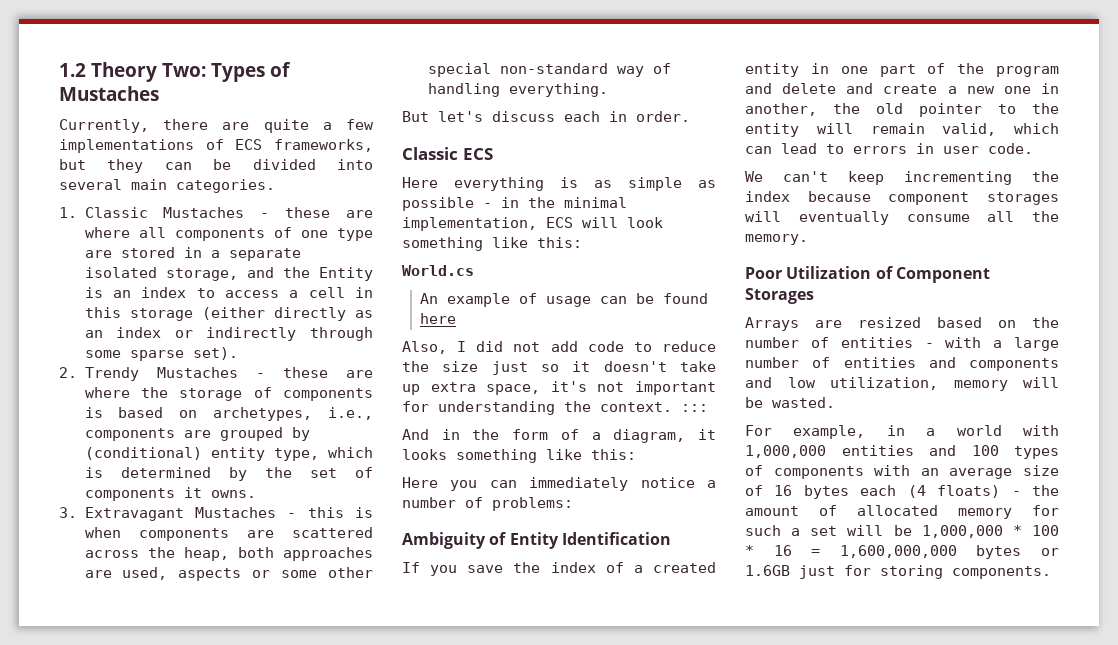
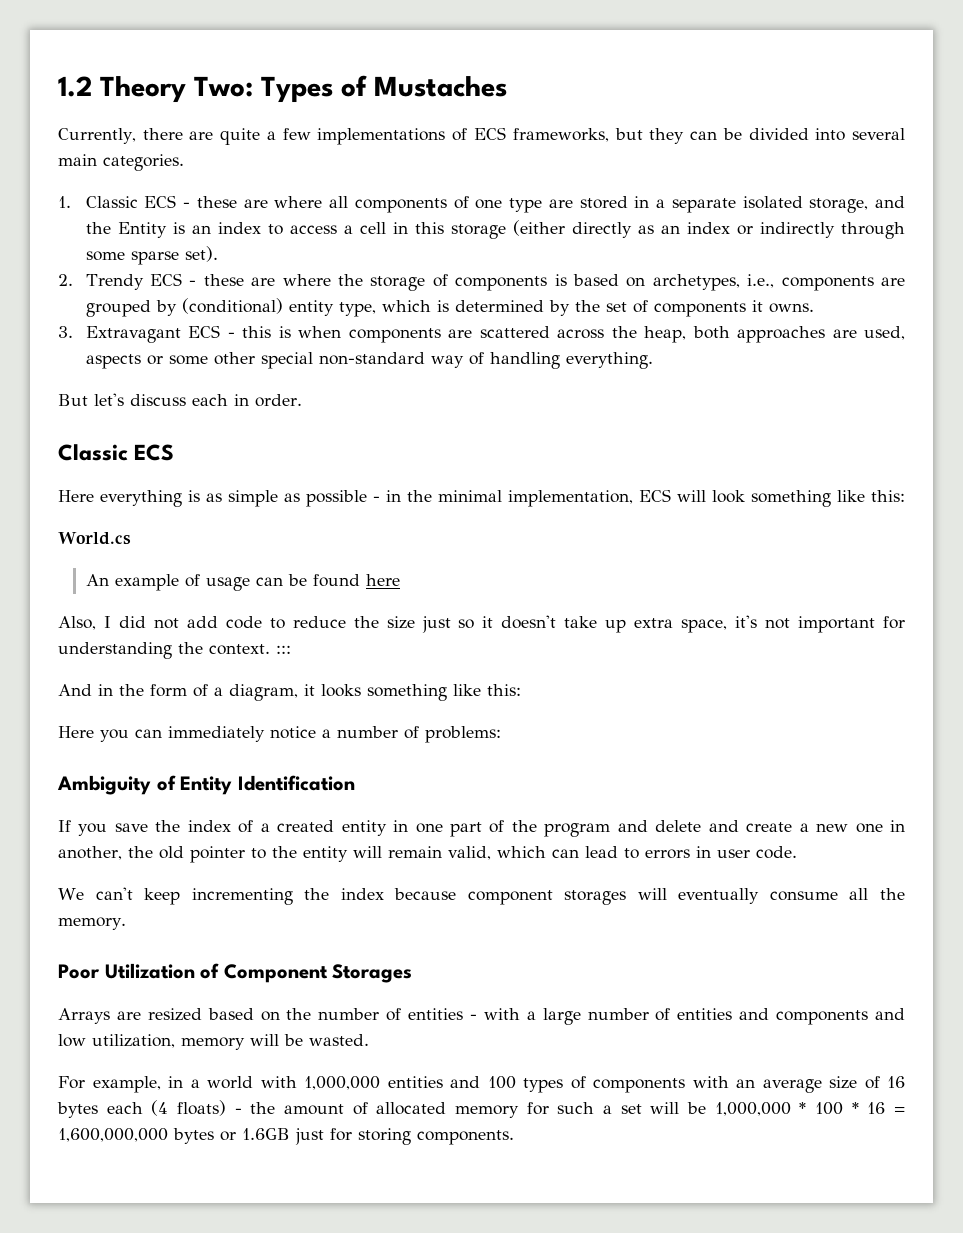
- 1. Classic Mustaches - these are where all components of one type are stored in a separate isolated storage, and the Entity is an index to access a cell in this storage (either directly as an index or indirectly through some sparse set).
+ 1. Classic ECS - these are where all components of one type are stored in a separate isolated storage, and the Entity is an index to access a cell in this storage (either directly as an index or indirectly through some sparse set).
- 2. Trendy Mustaches - these are where the storage of components is based on archetypes, i.e., components are grouped by (conditional) entity type, which is determined by the set of components it owns.
+ 2. Trendy ECS - these are where the storage of components is based on archetypes, i.e., components are grouped by (conditional) entity type, which is determined by the set of components it owns.
- 3. Extravagant Mustaches - this is when components are scattered across the heap, both approaches are used, aspects or some other special non-standard way of handling everything.
+ 3. Extravagant ECS - this is when components are scattered across the heap, both approaches are used, aspects or some other special non-standard way of handling everything.

